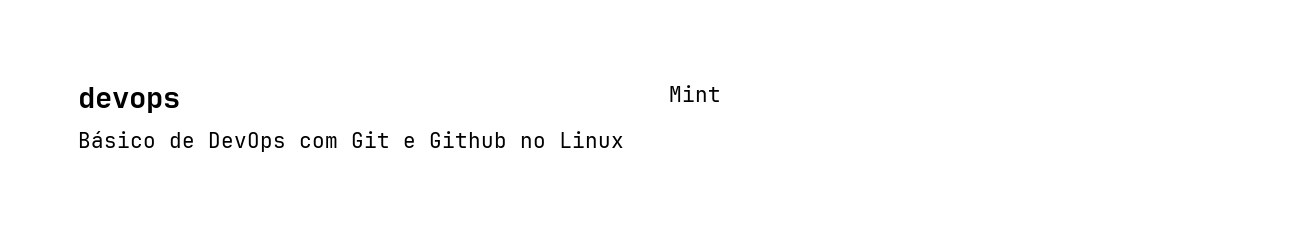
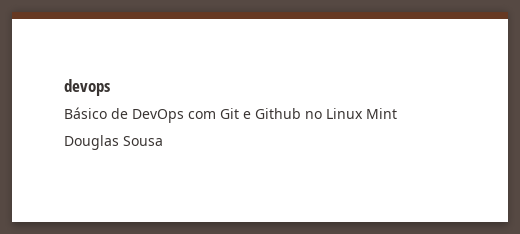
+ Douglas Sousa

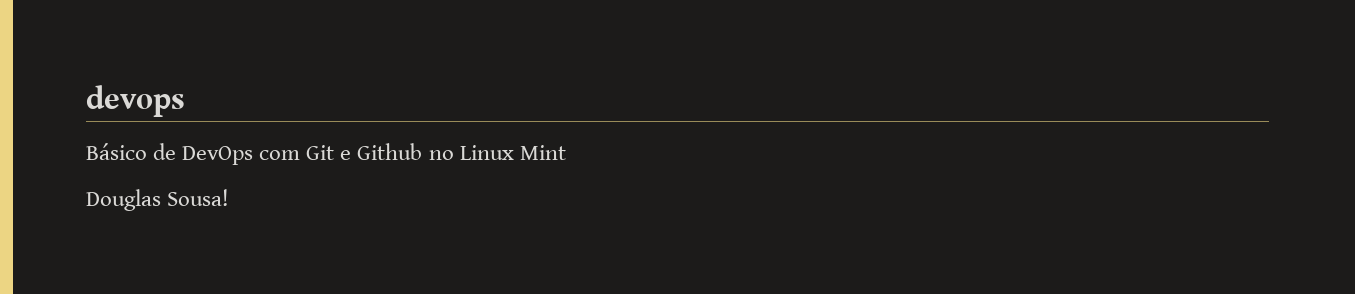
- Douglas Sousa
+ Douglas Sousa!

